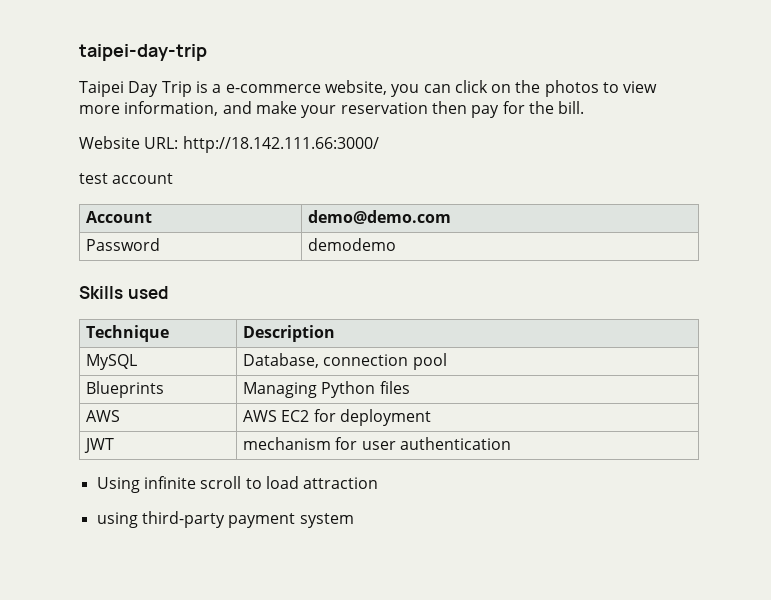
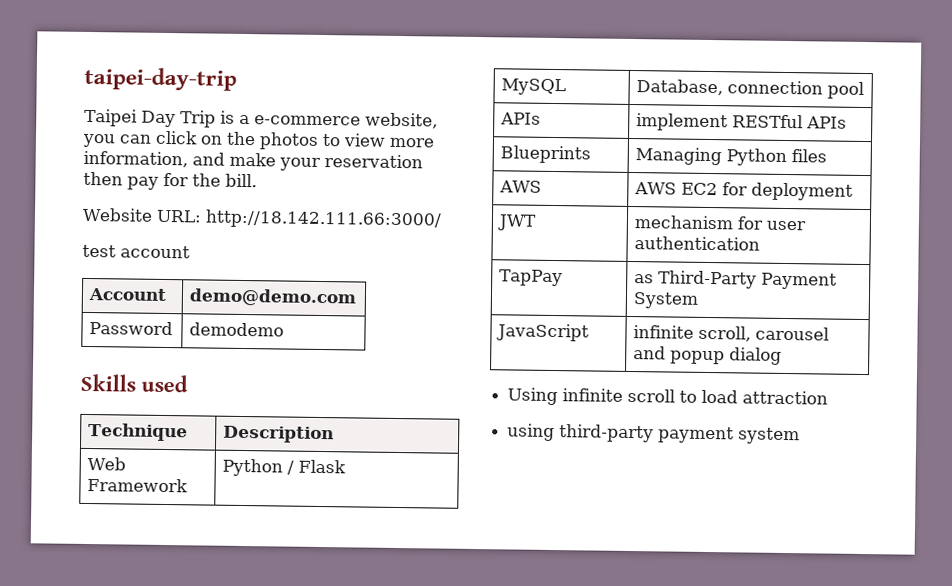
+ Web Framework | Python / Flask
+ APIs | implement RESTful APIs
+ TapPay | as Third-Party Payment System
+ JavaScript | infinite scroll, carousel and popup dialog

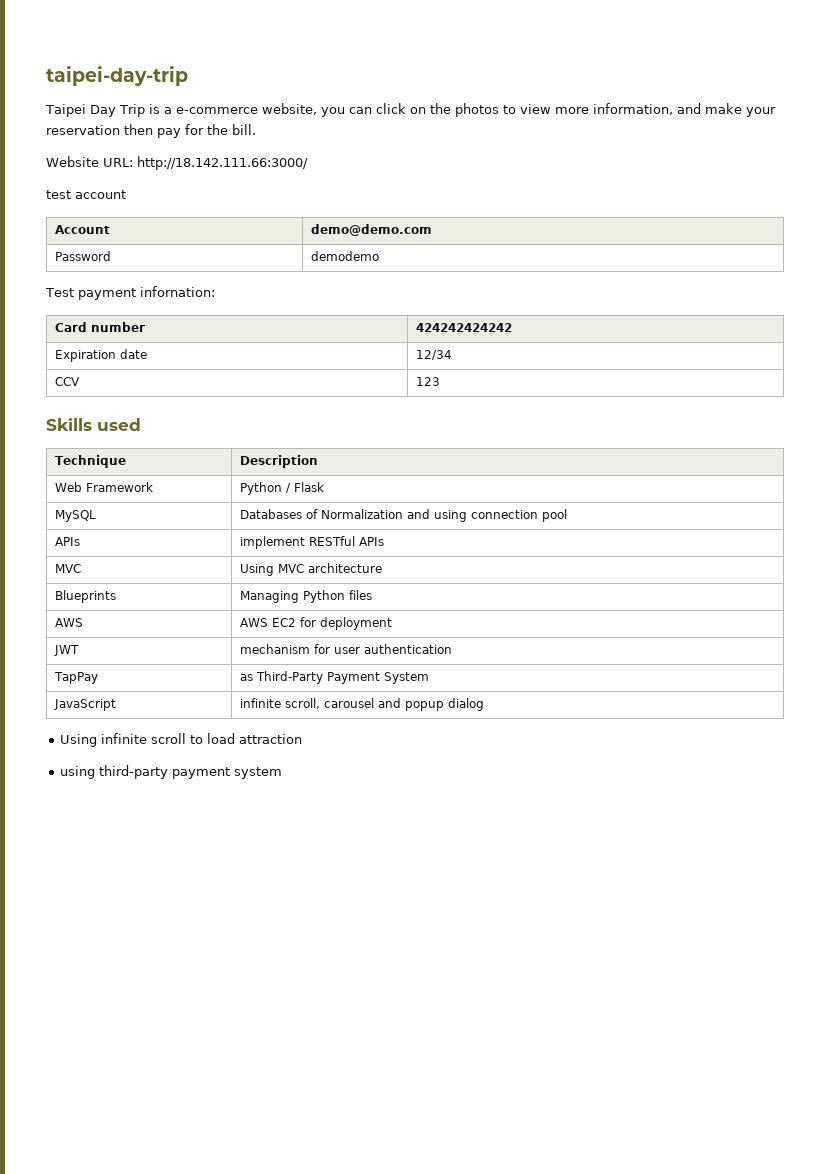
+ Test payment infornation:
+ Card number | 424242424242
+ Expiration date | 12/34
+ CCV | 123
- MySQL | Database, connection pool
+ MySQL | Databases of Normalization and using connection pool
+ MVC | Using MVC architecture

